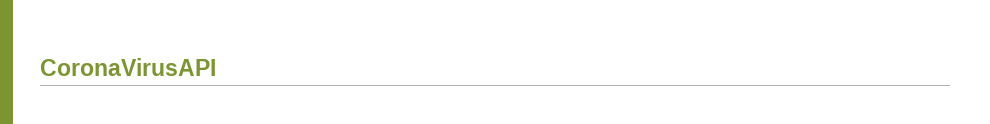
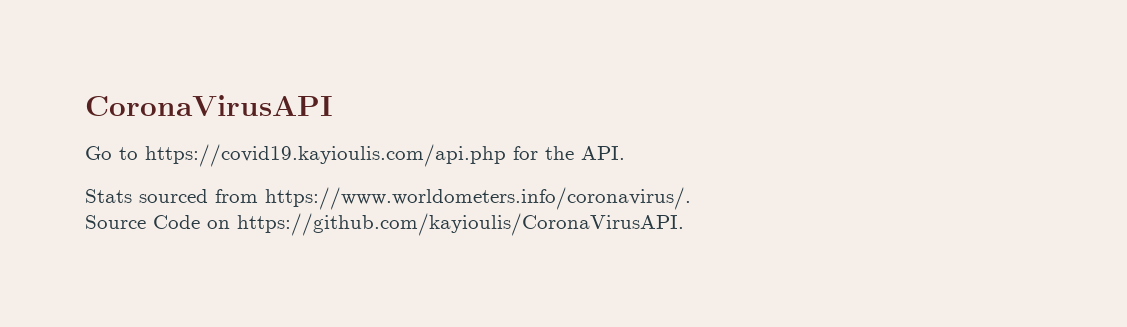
+ Go to https://covid19.kayioulis.com/api.php for the API.
+ Stats sourced from https://www.worldometers.info/coronavirus/.
+ Source Code on https://github.com/kayioulis/CoronaVirusAPI.

